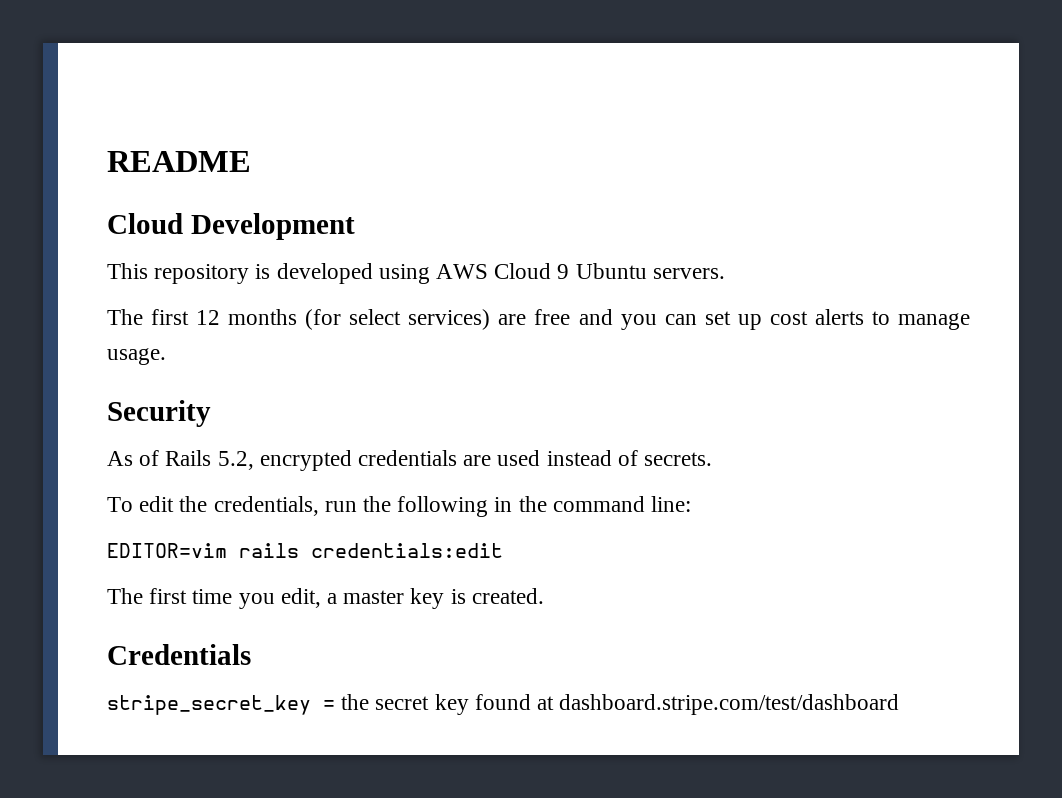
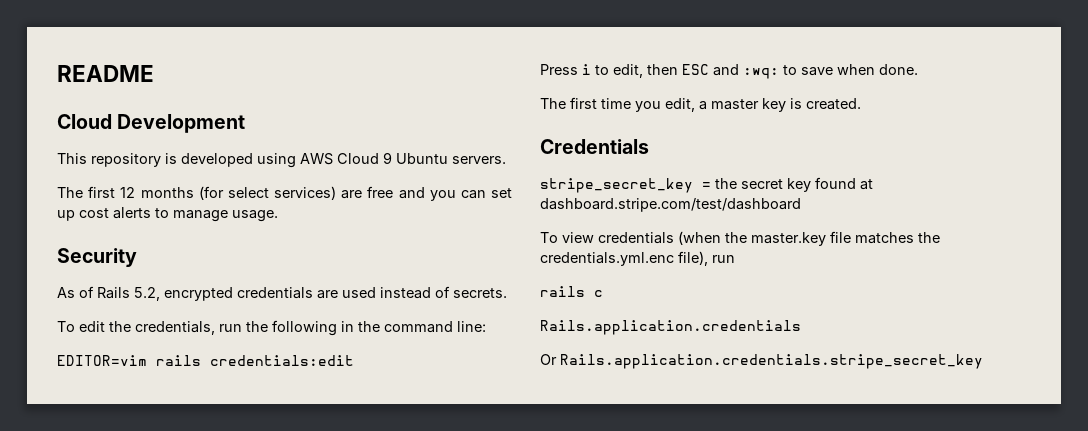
+ Press i to edit, then ESC and :wq: to save when done.
+ To view credentials (when the master.key file matches the credentials.yml.enc file), run
+ rails c
+ Rails.application.credentials
+ Or Rails.application.credentials.stripe_secret_key

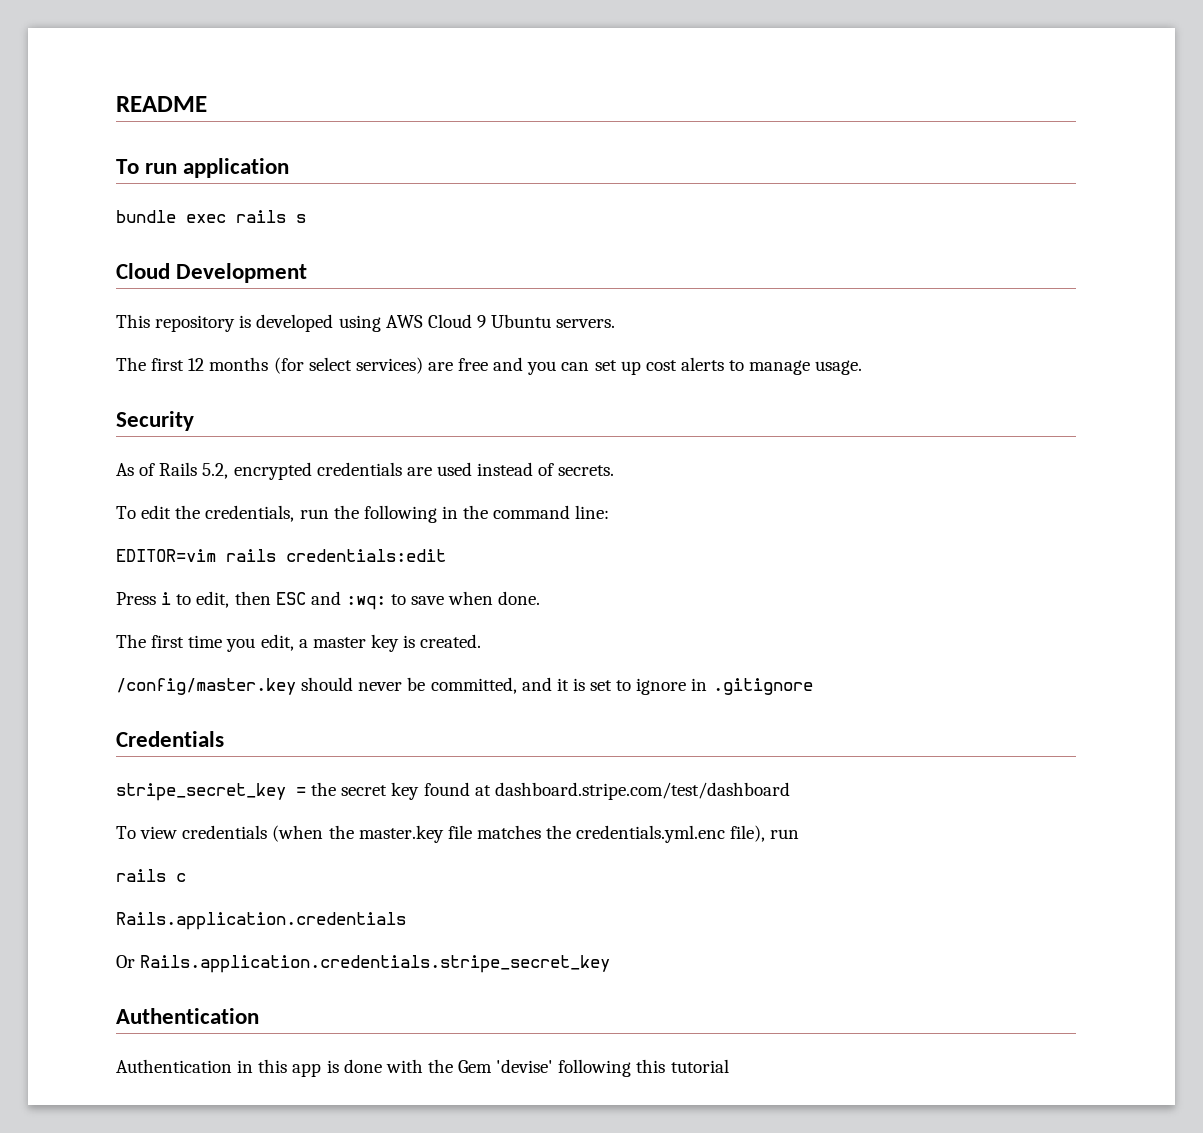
+ To run application
+ bundle exec rails s
+ /config/master.key should never be committed, and it is set to ignore in .gitignore
  Or Rails.application.credentials.stripe_secret_key
+ Authentication
+ Authentication in this app is done with the Gem 'devise' following this tutorial

